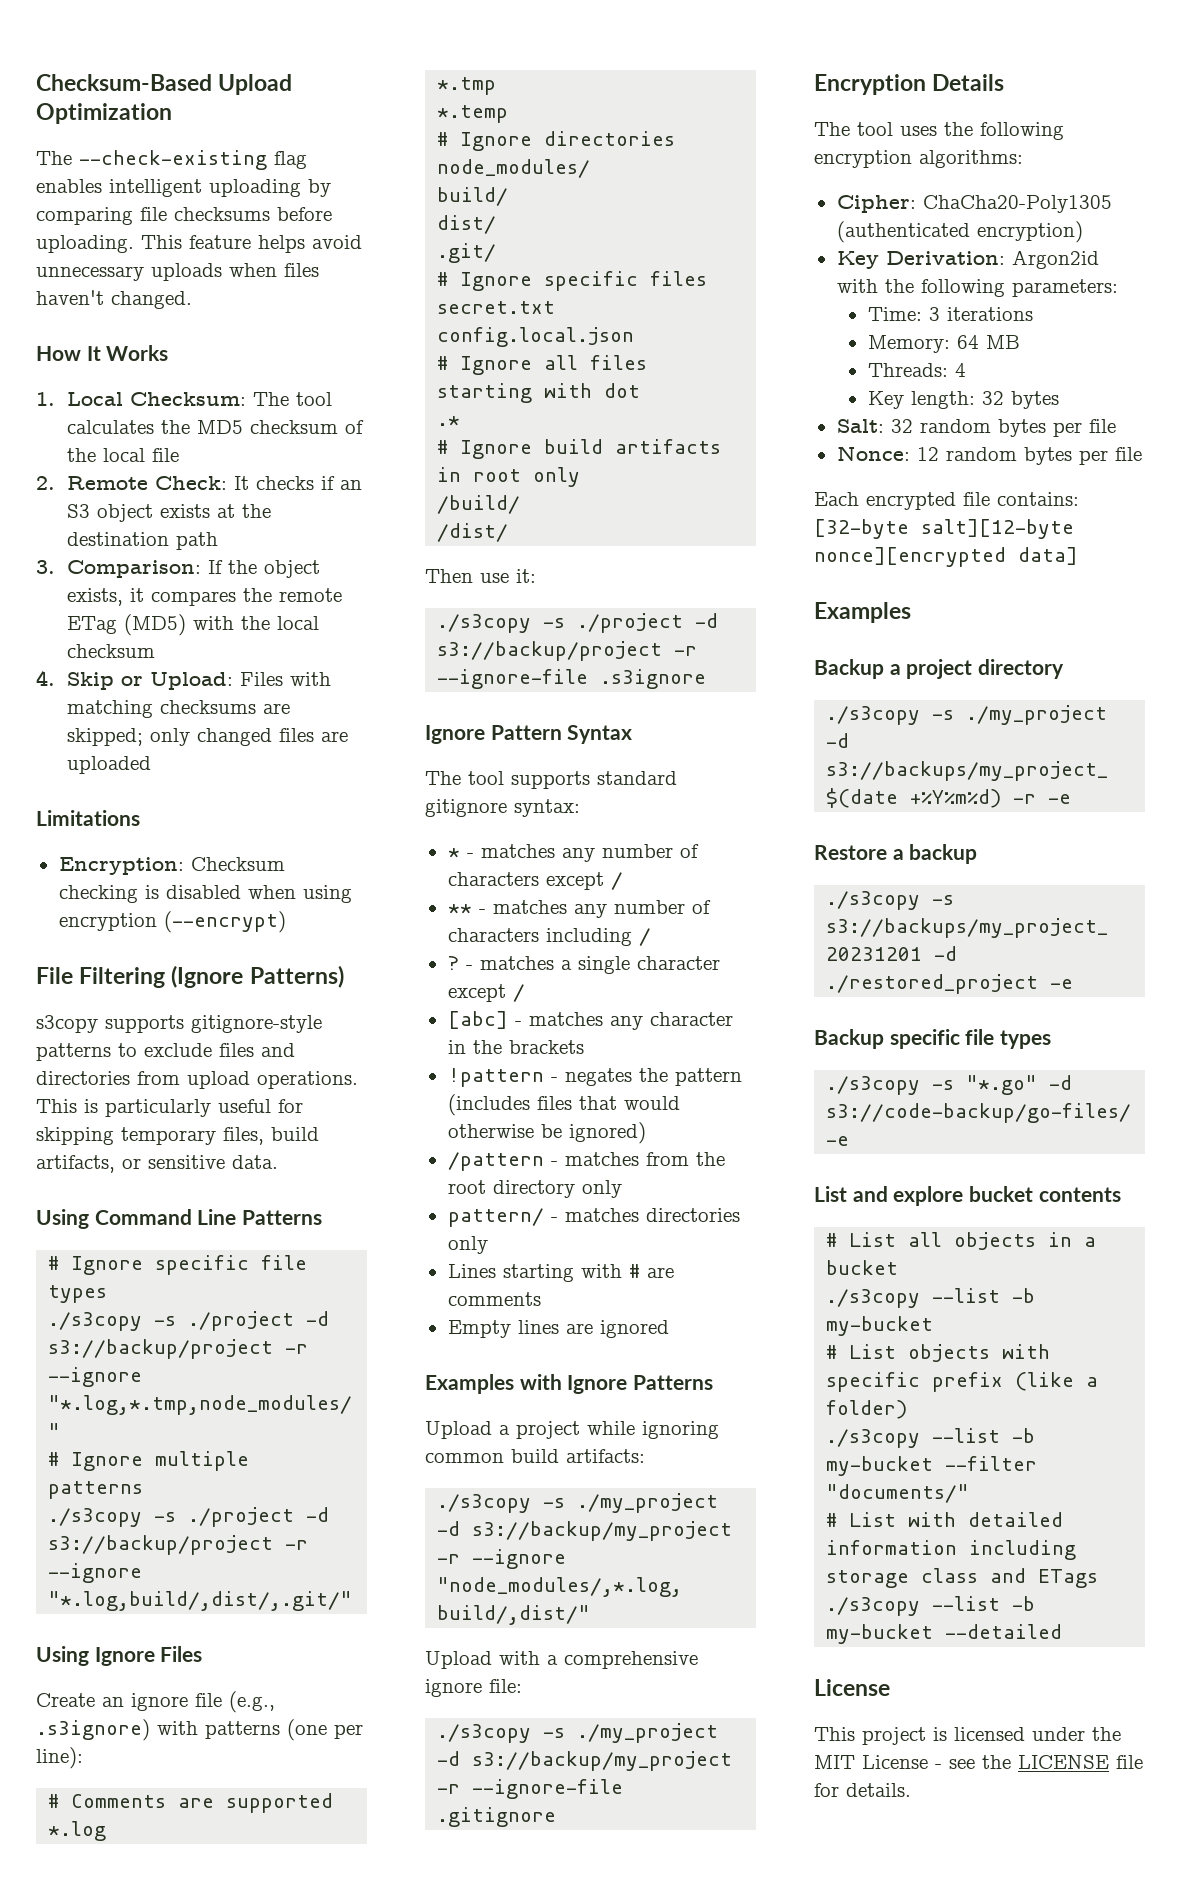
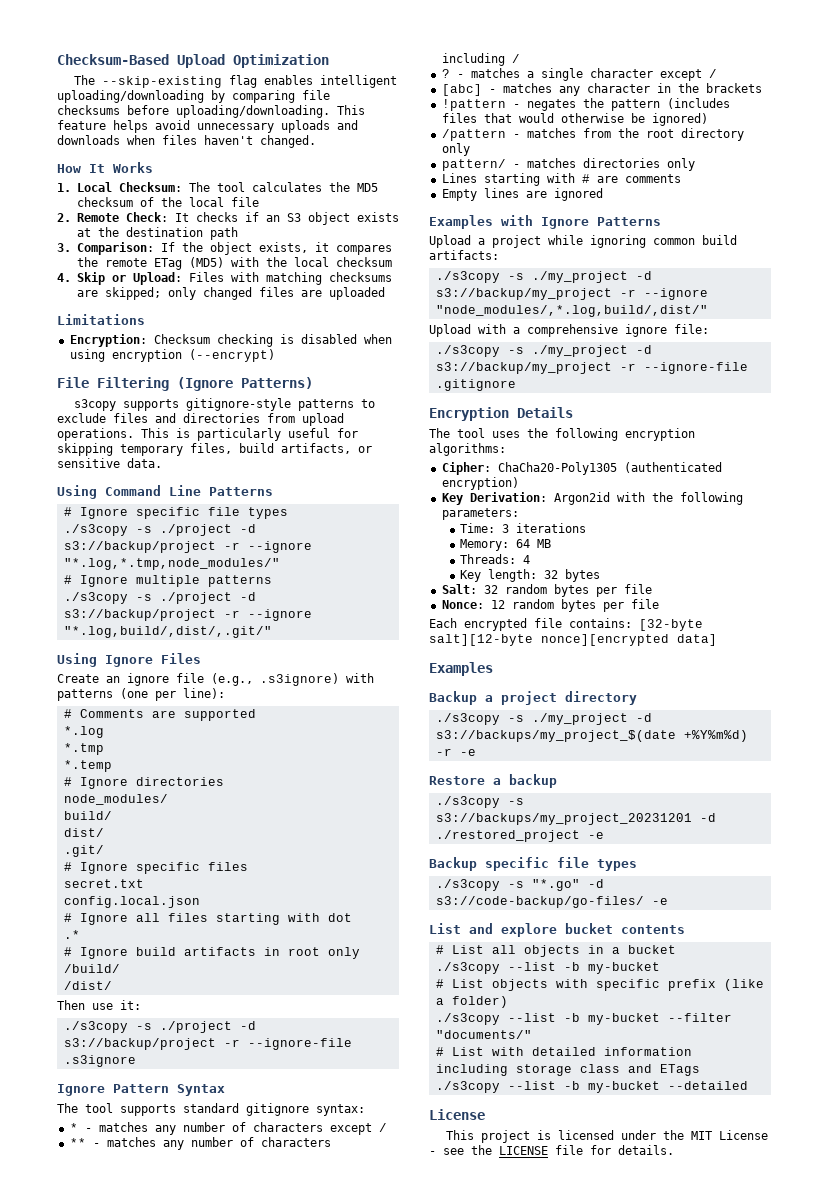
- The --check-existing flag enables intelligent uploading by comparing file checksums before uploading.
+ The --skip-existing flag enables intelligent uploading/downloading by comparing file checksums before uploading/downloading.
- This feature helps avoid unnecessary uploads when files haven't changed.
+ This feature helps avoid unnecessary uploads and downloads when files haven't changed.

